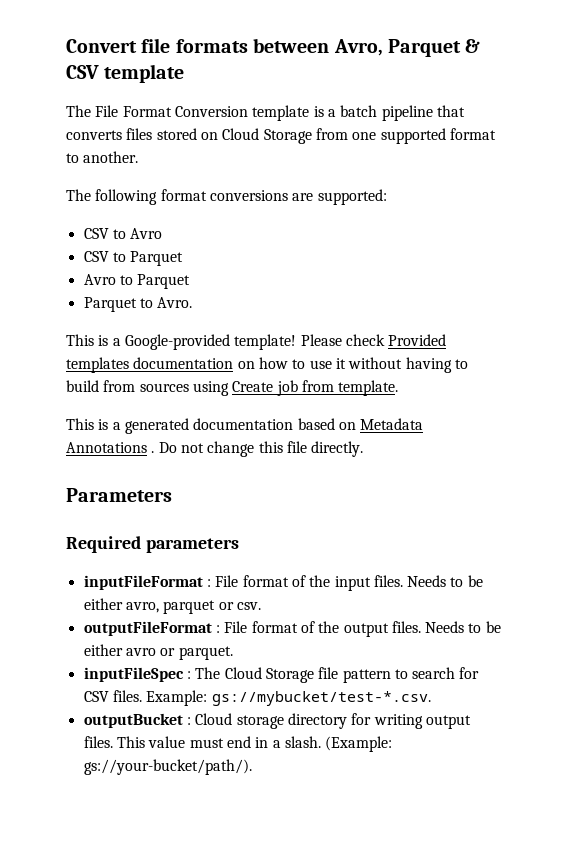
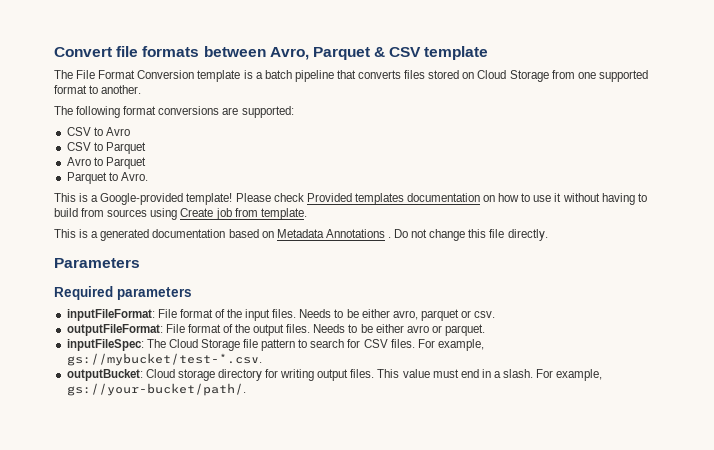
- inputFileFormat : File format of the input files.
+ inputFileFormat: File format of the input files.
- outputFileFormat : File format of the output files.
+ outputFileFormat: File format of the output files.
- inputFileSpec : The Cloud Storage file pattern to search for CSV files.
+ inputFileSpec: The Cloud Storage file pattern to search for CSV files.
- Example: gs://mybucket/test-*.csv.
+ For example, gs://mybucket/test-*.csv.
- outputBucket : Cloud storage directory for writing output files.
+ outputBucket: Cloud storage directory for writing output files.
- (Example: gs://your-bucket/path/).
+ For example, gs://your-bucket/path/.

